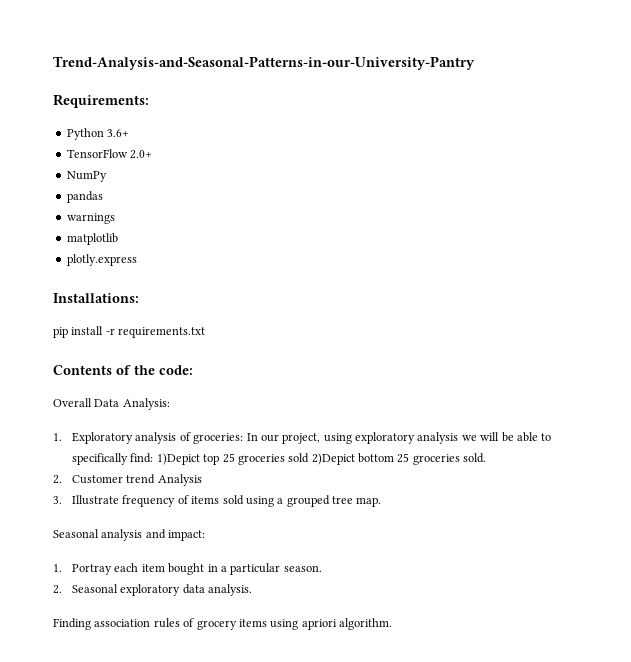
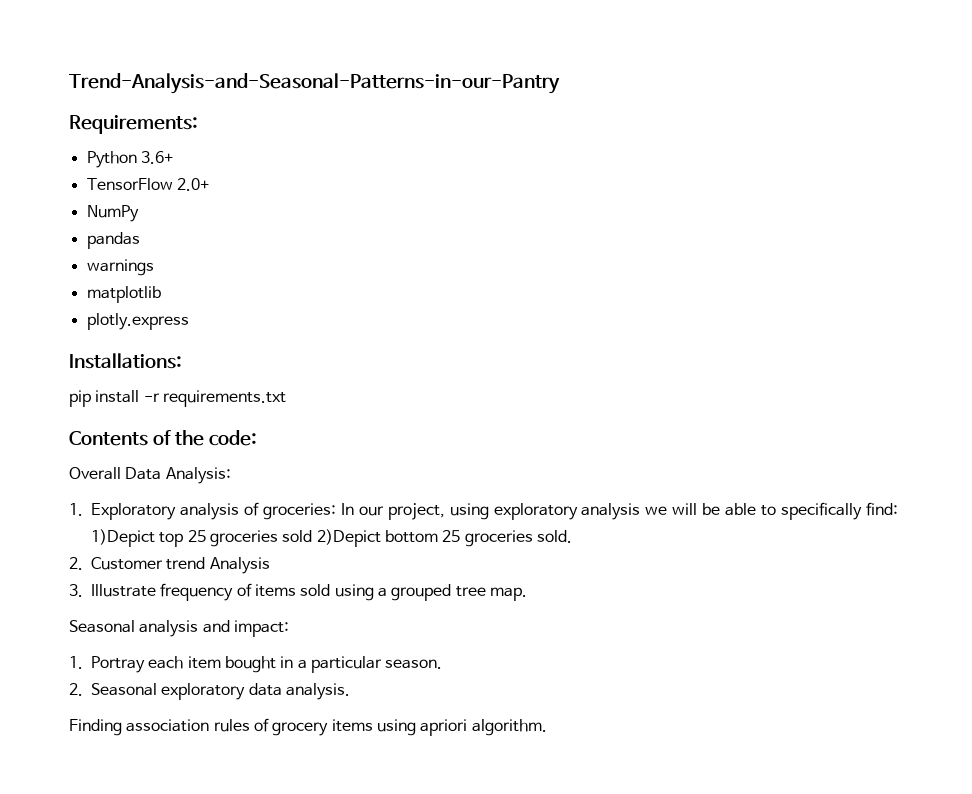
- Trend-Analysis-and-Seasonal-Patterns-in-our-University-Pantry
+ Trend-Analysis-and-Seasonal-Patterns-in-our-Pantry

